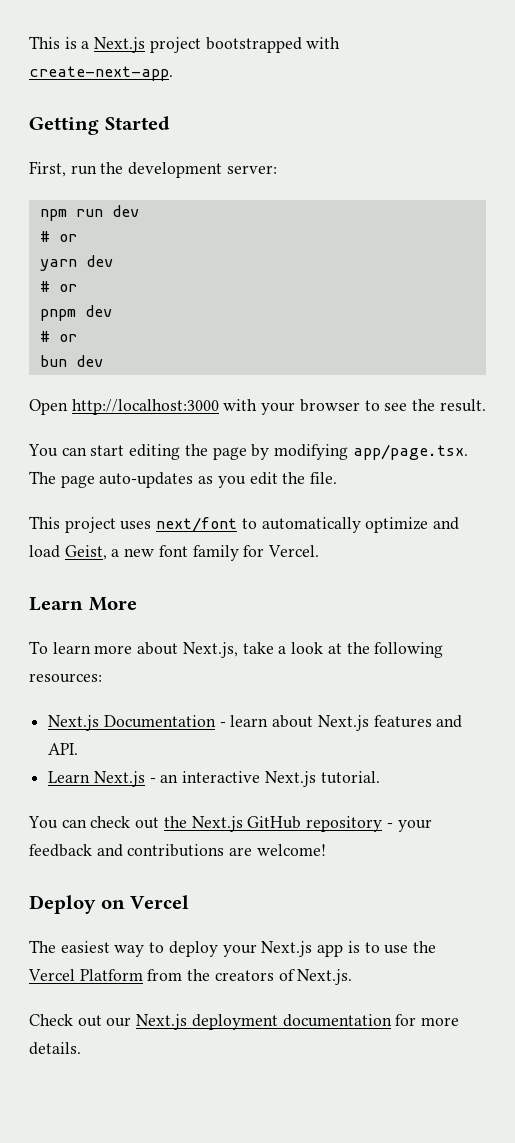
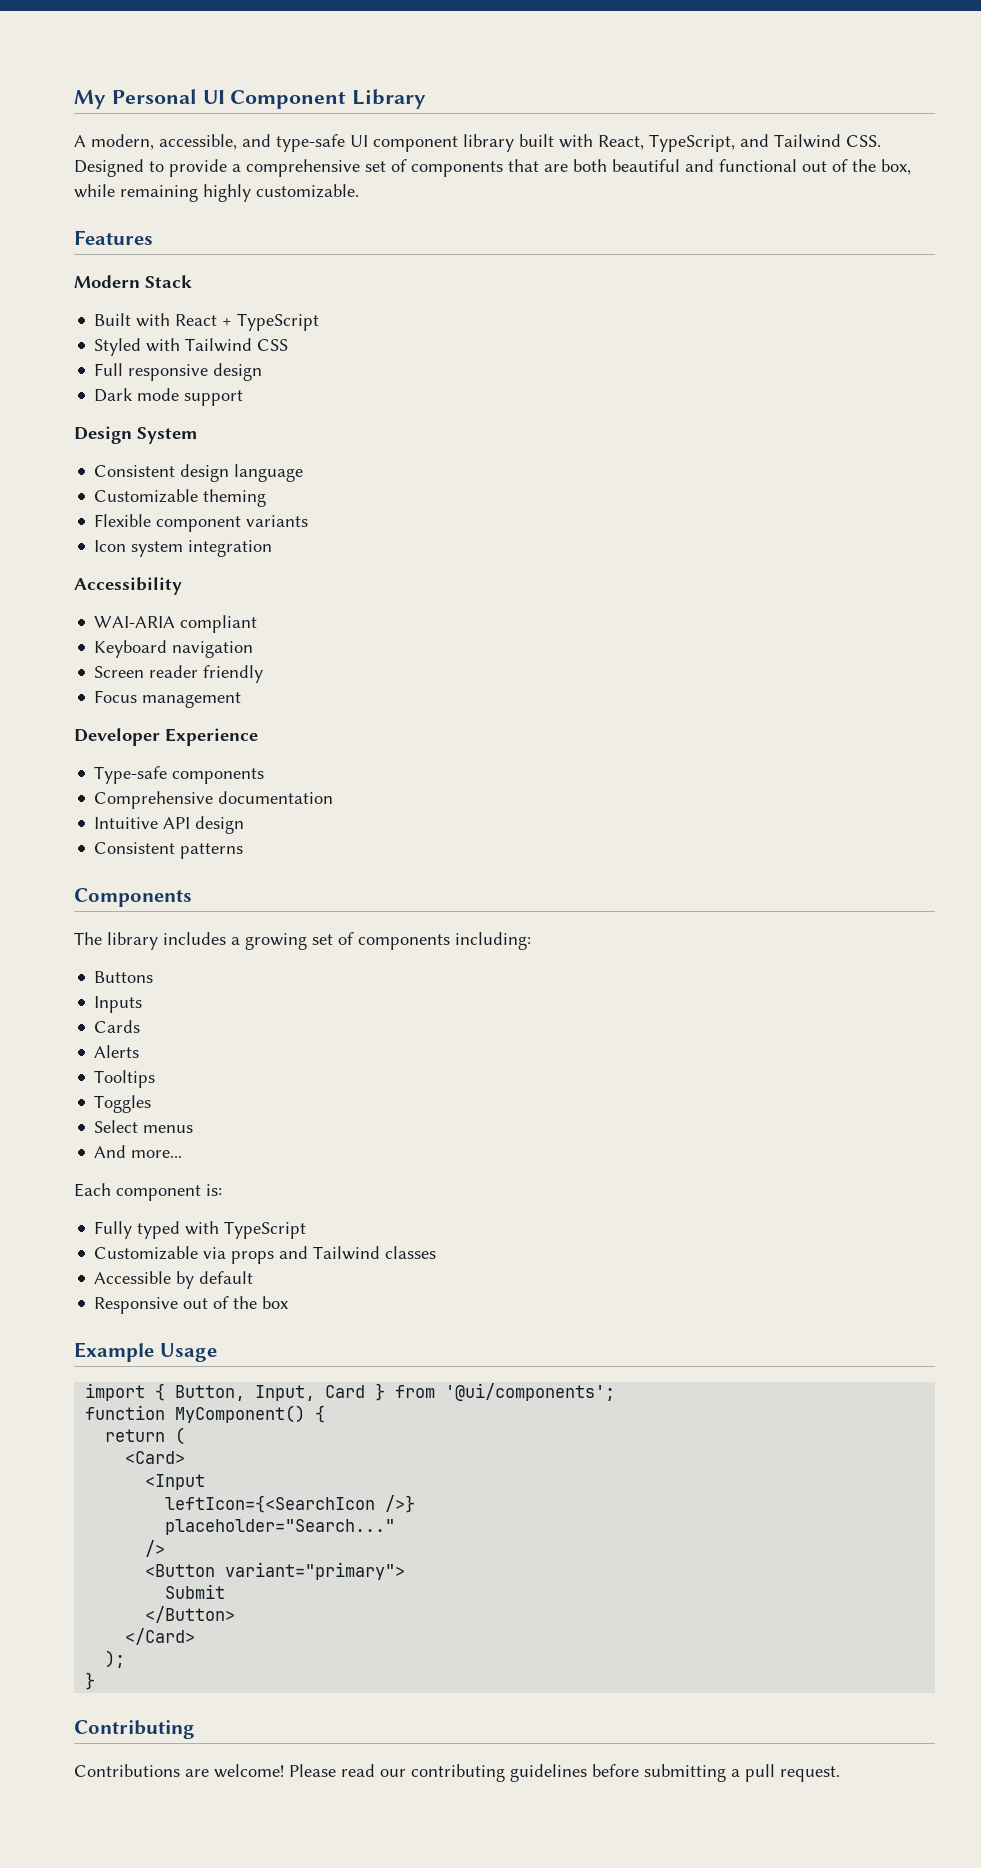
- This is a Next.js project bootstrapped with create-next-app.
- Getting Started
- First, run the development server:
- npm run dev
- # or
- yarn dev
- # or
- pnpm dev
- # or
- bun dev
- Open http://localhost:3000 with your browser to see the result.
- You can start editing the page by modifying app/page.tsx. The page auto-updates as you edit the file.
- This project uses next/font to automatically optimize and load Geist, a new font family for Vercel.
- Learn More
- To learn more about Next.js, take a look at the following resources:
- Next.js Documentation - learn about Next.js features and API.
- Learn Next.js - an interactive Next.js tutorial.
- You can check out the Next.js GitHub repository - your feedback and contributions are welcome!
- Deploy on Vercel
- The easiest way to deploy your Next.js app is to use the Vercel Platform from the creators of Next.js.
- Check out our Next.js deployment documentation for more details.
+ My Personal UI Component Library
+ A modern, accessible, and type-safe UI component library built with React, TypeScript, and Tailwind CSS. Designed to provide a comprehensive set of components that are both beautiful and functional out of the box, while remaining highly customizable.
+ Features
+ Modern Stack
+ Built with React + TypeScript
+ Styled with Tailwind CSS
+ Full responsive design
+ Dark mode support
+ Design System
+ Consistent design language
+ Customizable theming
+ Flexible component variants
+ Icon system integration
+ Accessibility
+ WAI-ARIA compliant
+ Keyboard navigation
+ Screen reader friendly
+ Focus management
+ Developer Experience
+ Type-safe components
+ Comprehensive documentation
+ Intuitive API design
+ Consistent patterns
+ Components
+ The library includes a growing set of components including:
+ Buttons
+ Inputs
+ Cards
+ Alerts
+ Tooltips
+ Toggles
+ Select menus
+ And more...
+ Each component is:
+ Fully typed with TypeScript
+ Customizable via props and Tailwind classes
+ Accessible by default
+ Responsive out of the box
+ Example Usage
+ import { Button, Input, Card } from '@ui/components';
+ function MyComponent() {
+ return (
+ <Card>
+ <Input
+ leftIcon={<SearchIcon />}
+ placeholder="Search..."
+ />
+ <Button variant="primary">
+ Submit
+ </Button>
+ </Card>
+ );
+ }
+ Contributing
+ Contributions are welcome! Please read our contributing guidelines before submitting a pull request.

